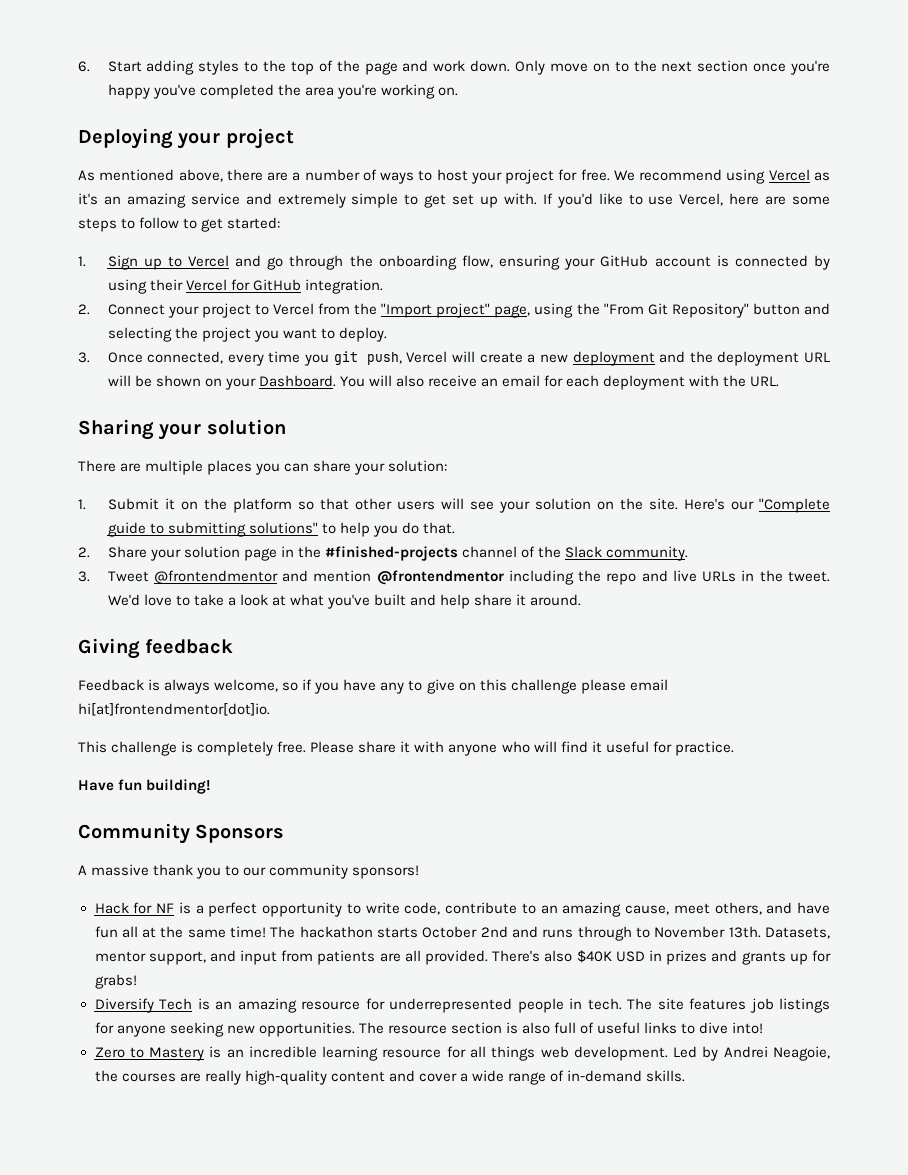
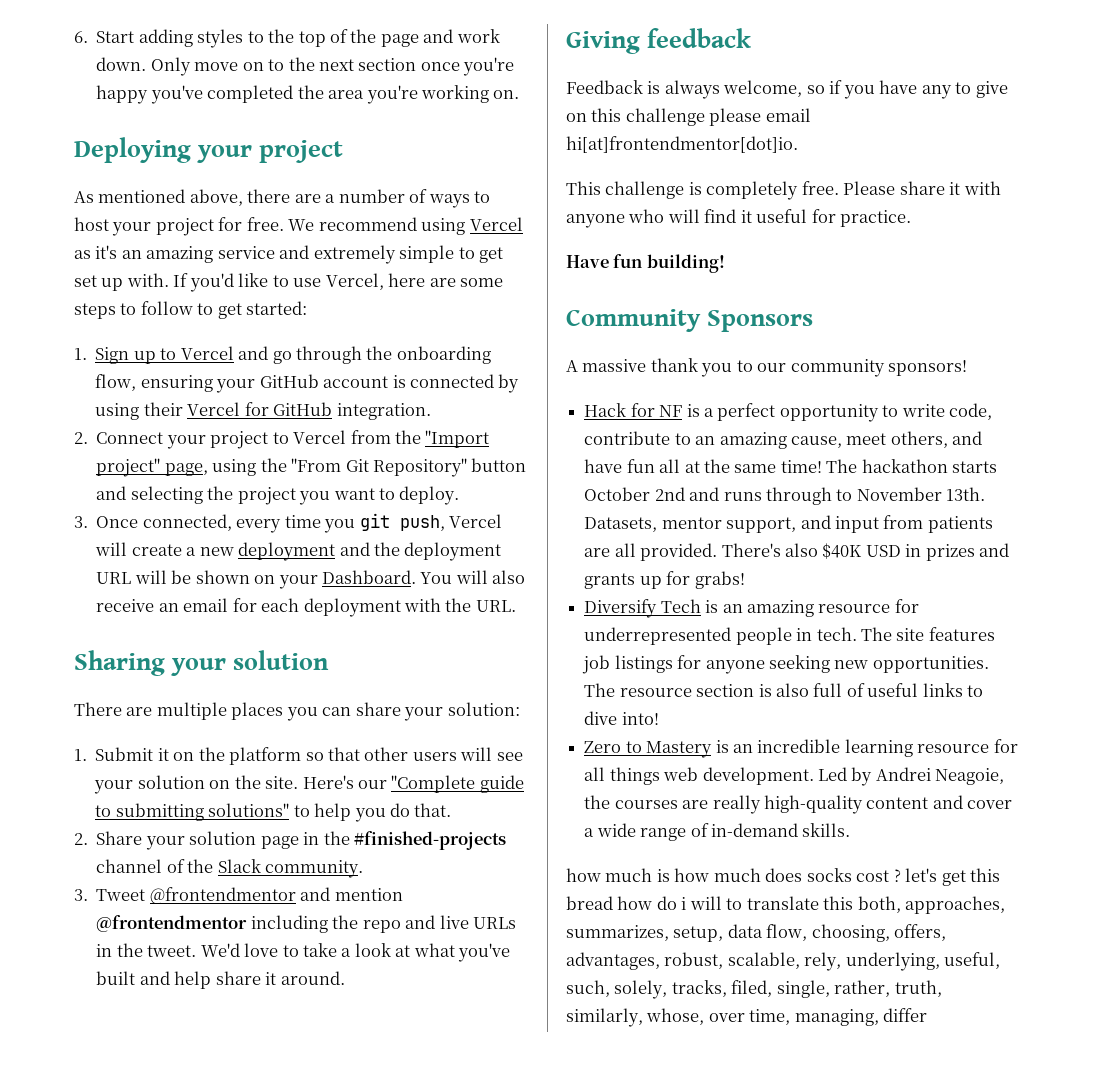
+ how much is how much does socks cost ? let's get this bread how do i will to translate this both, approaches, summarizes, setup, data flow, choosing, offers, advantages, robust, scalable, rely, underlying, useful, such, solely, tracks, filed, single, rather, truth, similarly, whose, over time, managing, differ

